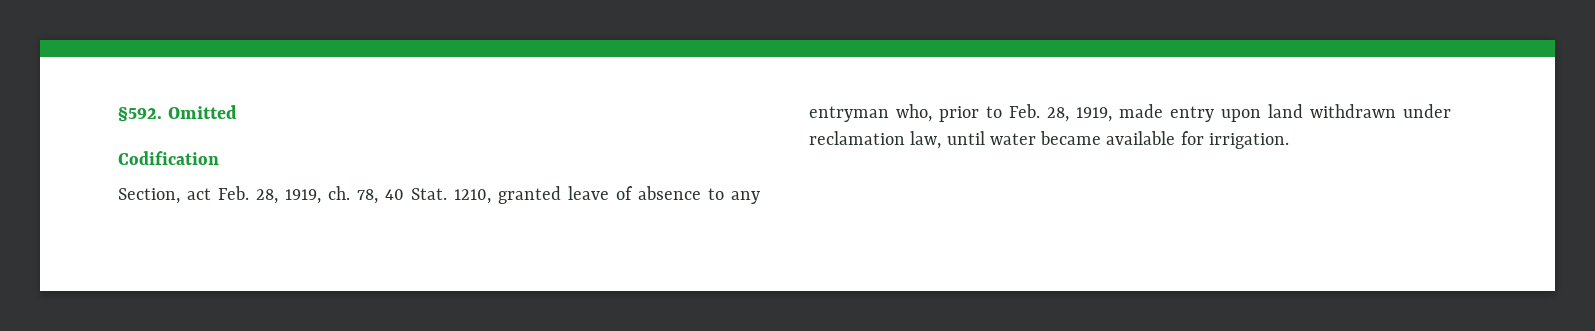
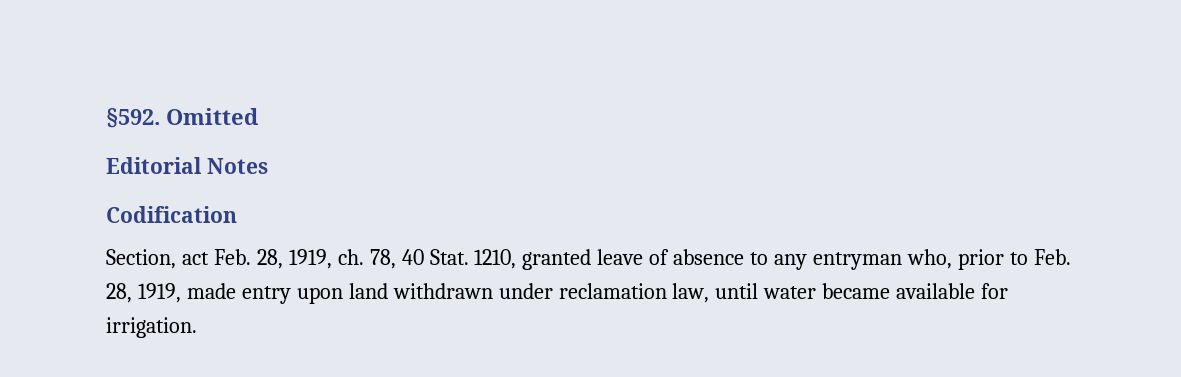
+ Editorial Notes

